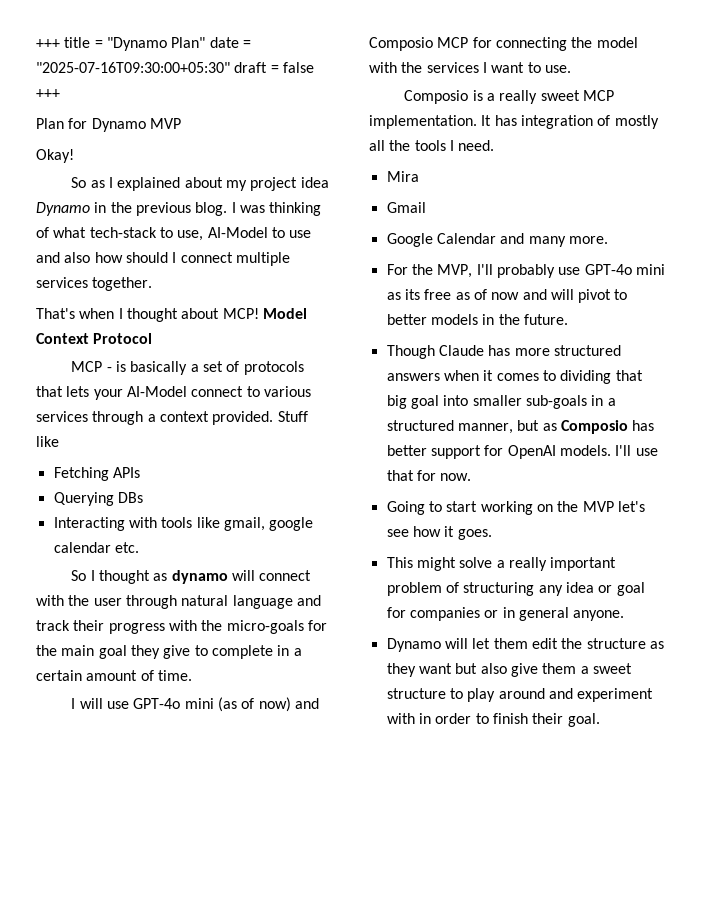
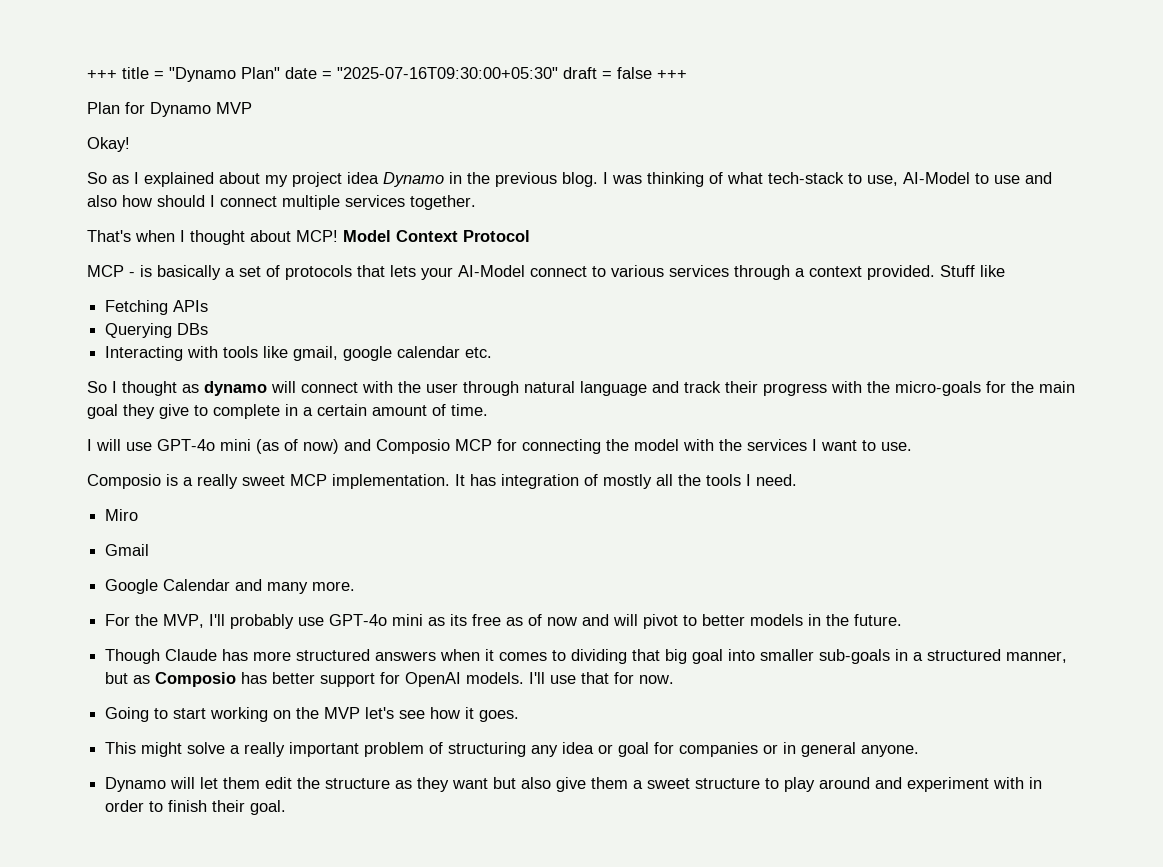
- Mira
+ Miro

